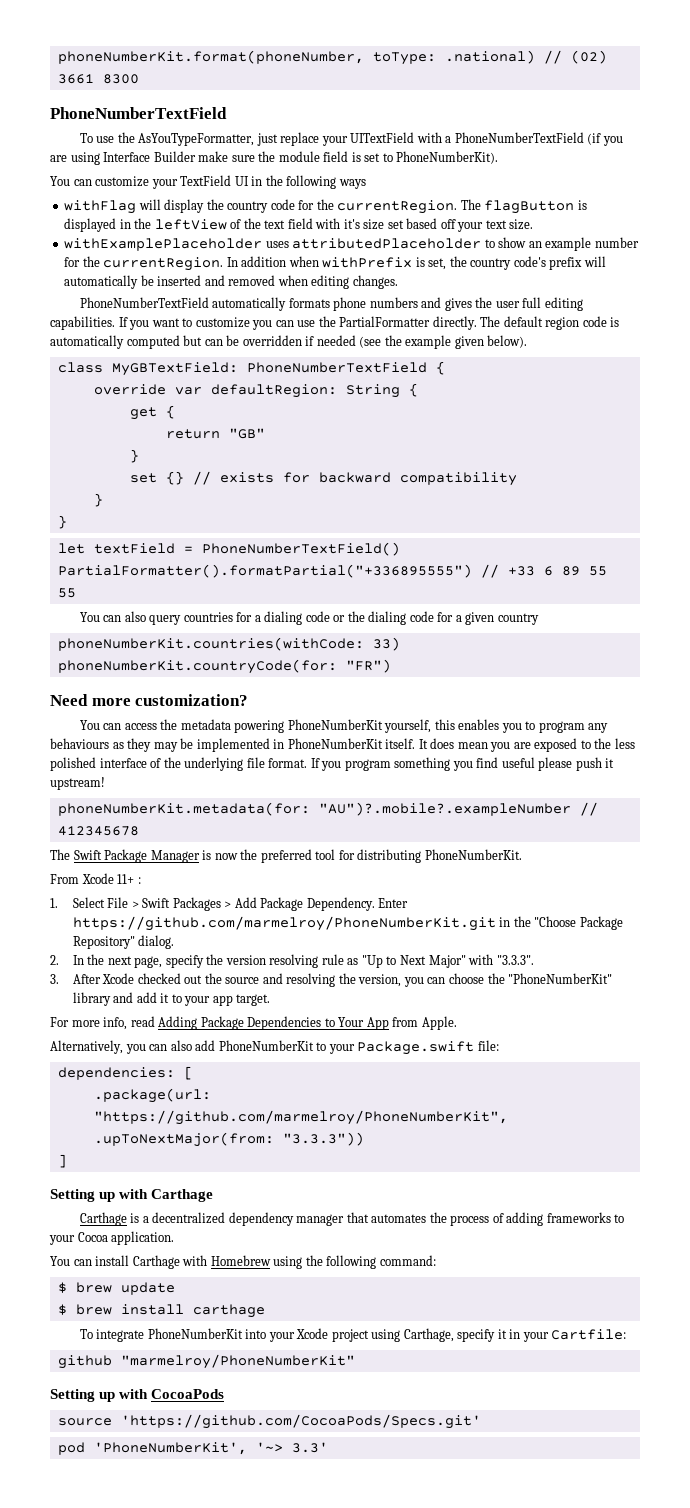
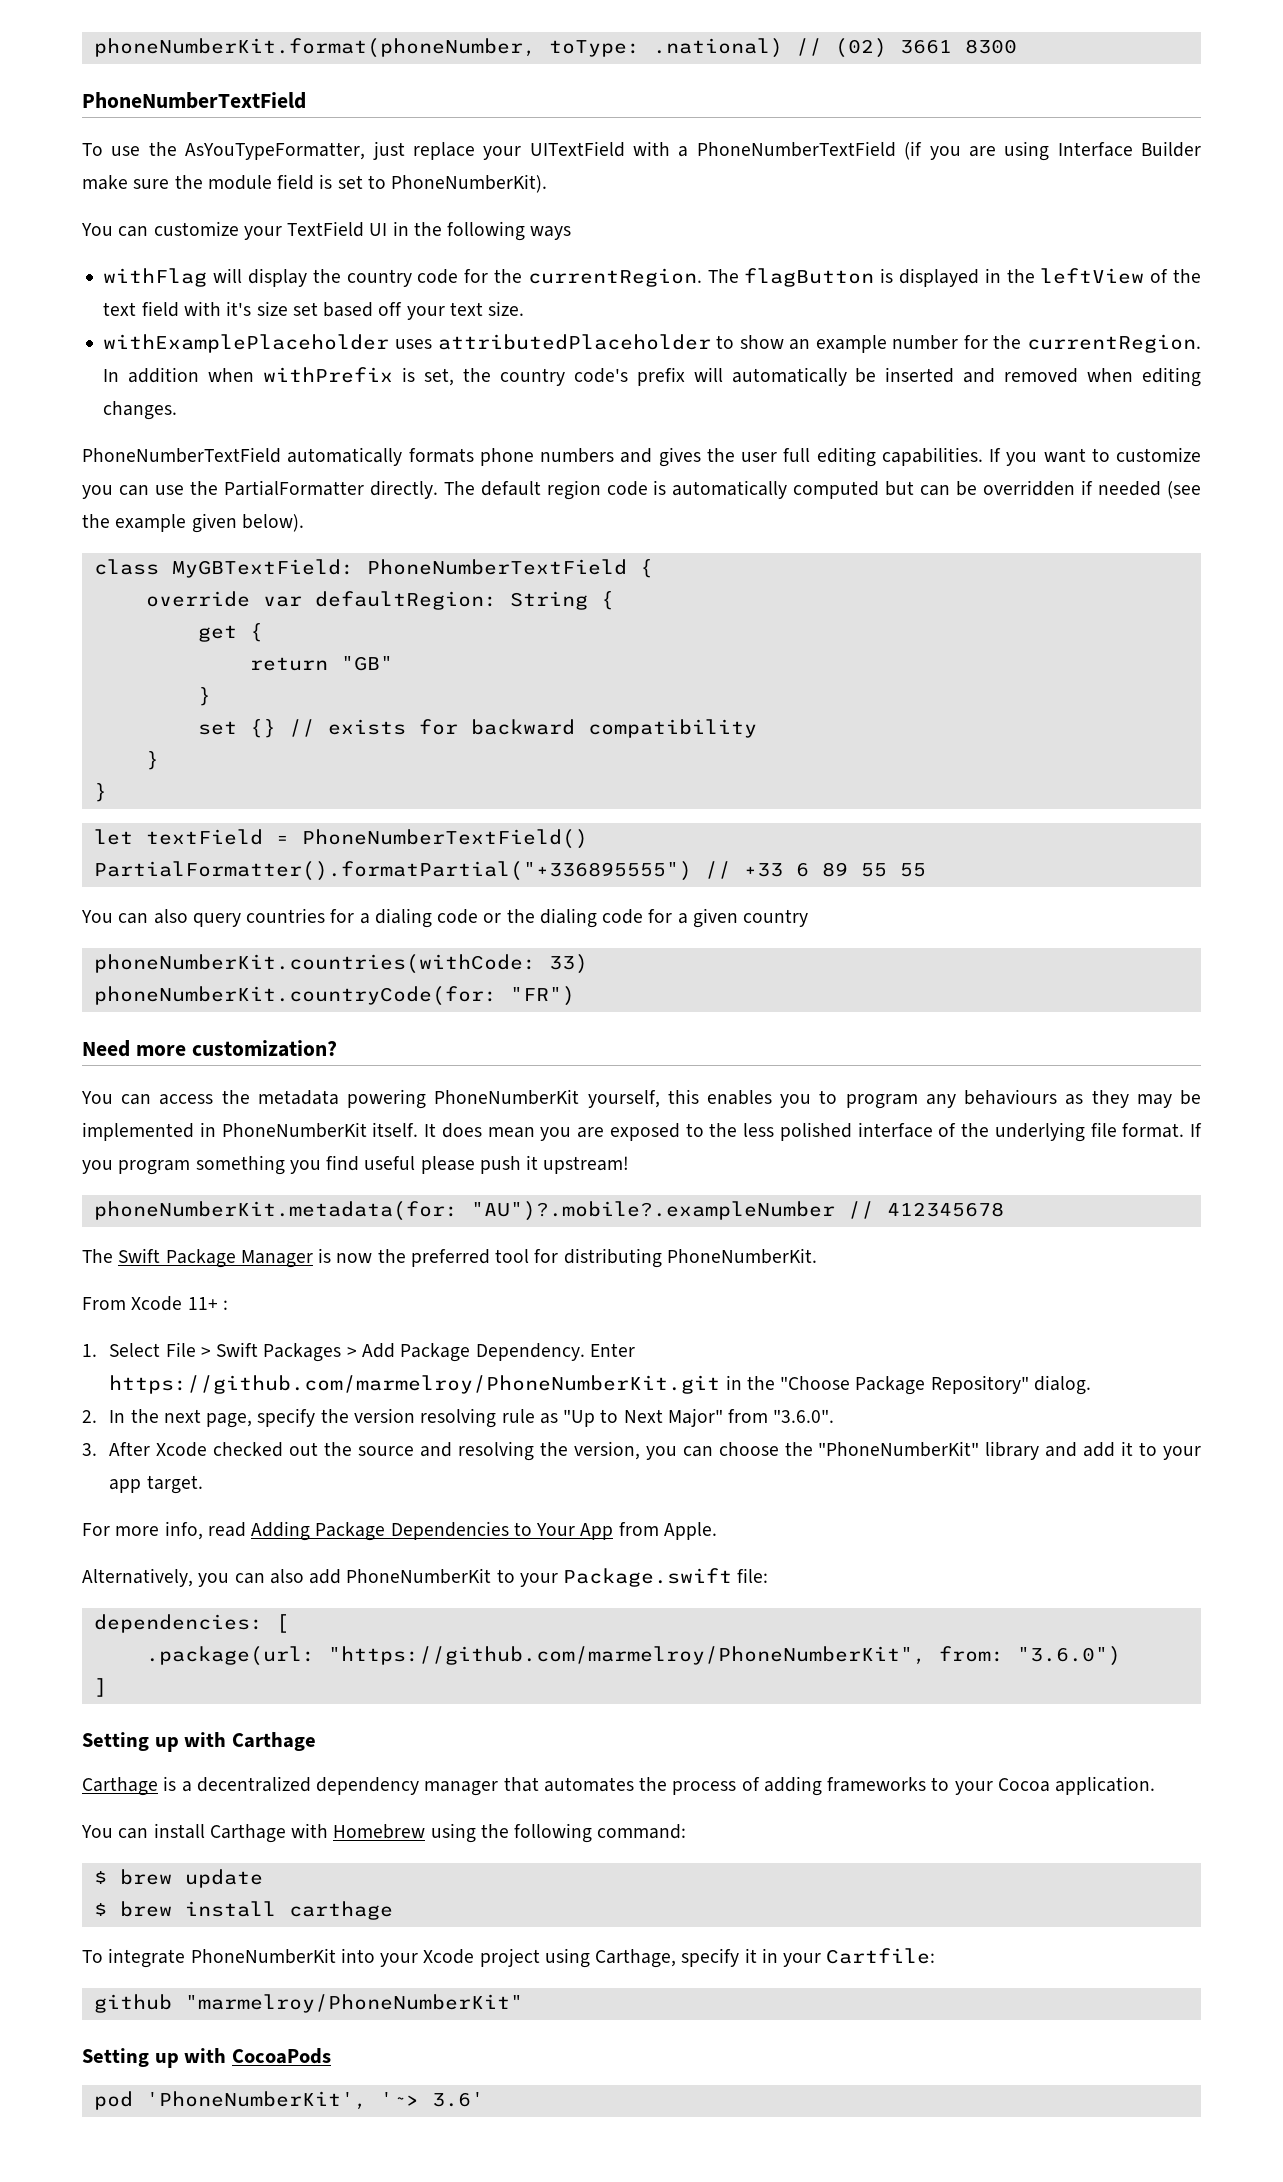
- 2. In the next page, specify the version resolving rule as "Up to Next Major" with "3.3.3".
+ 2. In the next page, specify the version resolving rule as "Up to Next Major" from "3.6.0".
- .package(url: "https://github.com/marmelroy/PhoneNumberKit", .upToNextMajor(from: "3.3.3"))
+ .package(url: "https://github.com/marmelroy/PhoneNumberKit", from: "3.6.0")
- source 'https://github.com/CocoaPods/Specs.git'
- pod 'PhoneNumberKit', '~> 3.3'
+ pod 'PhoneNumberKit', '~> 3.6'

